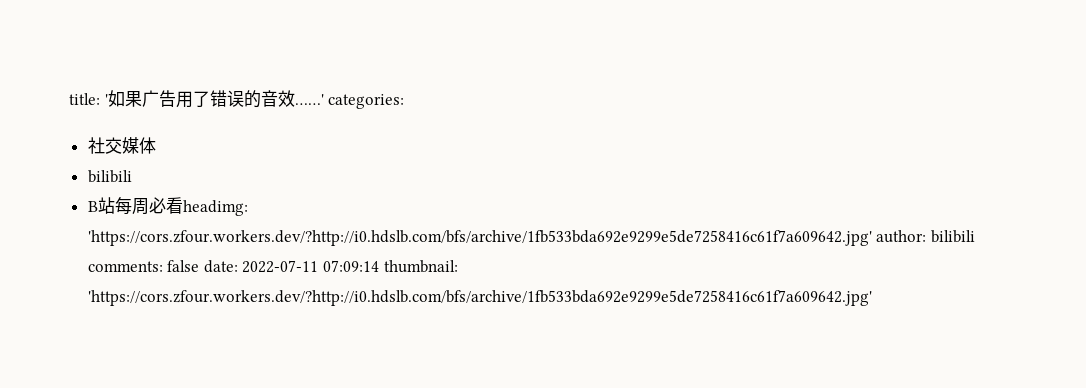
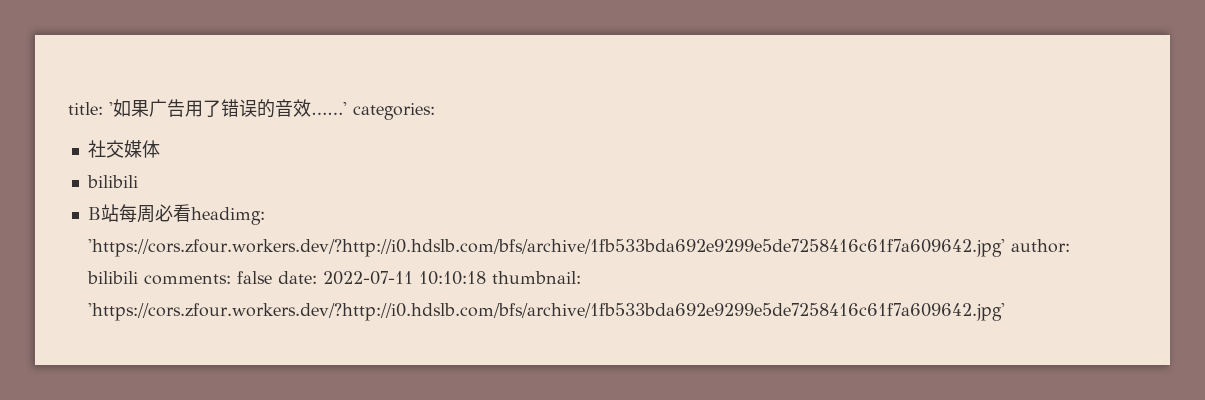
- B站每周必看headimg: 'https://cors.zfour.workers.dev/?http://i0.hdslb.com/bfs/archive/1fb533bda692e9299e5de7258416c61f7a609642.jpg' author: bilibili comments: false date: 2022-07-11 07:09:14 thumbnail: 'https://cors.zfour.workers.dev/?http://i0.hdslb.com/bfs/archive/1fb533bda692e9299e5de7258416c61f7a609642.jpg'
+ B站每周必看headimg: 'https://cors.zfour.workers.dev/?http://i0.hdslb.com/bfs/archive/1fb533bda692e9299e5de7258416c61f7a609642.jpg' author: bilibili comments: false date: 2022-07-11 10:10:18 thumbnail: 'https://cors.zfour.workers.dev/?http://i0.hdslb.com/bfs/archive/1fb533bda692e9299e5de7258416c61f7a609642.jpg'

